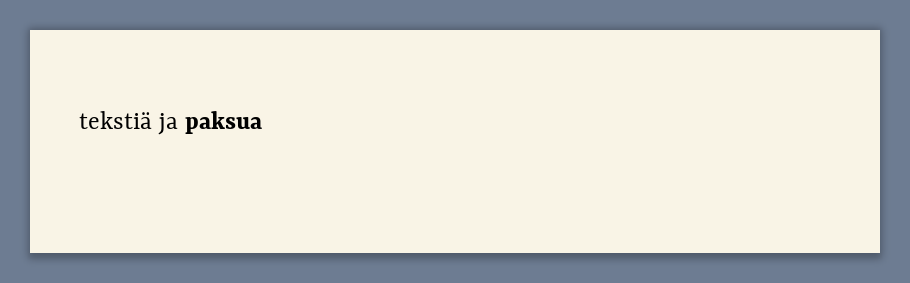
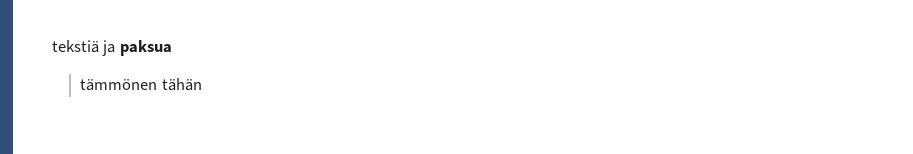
+ tämmönen tähän

